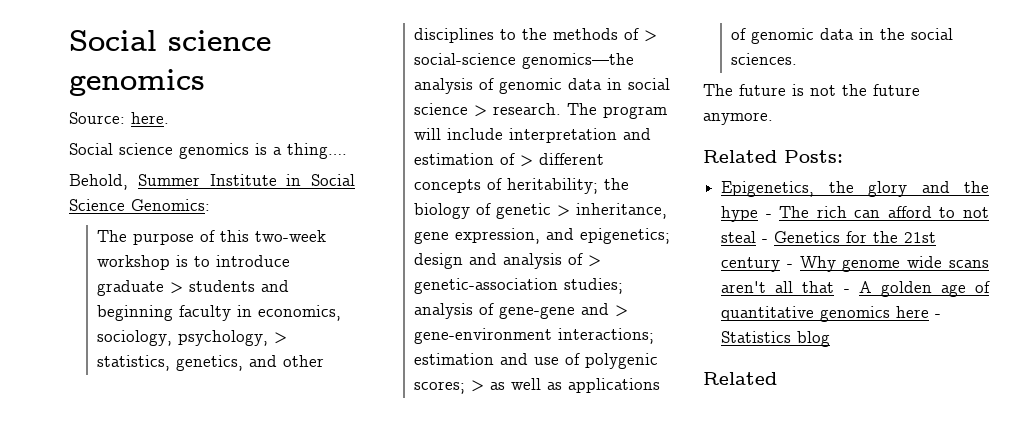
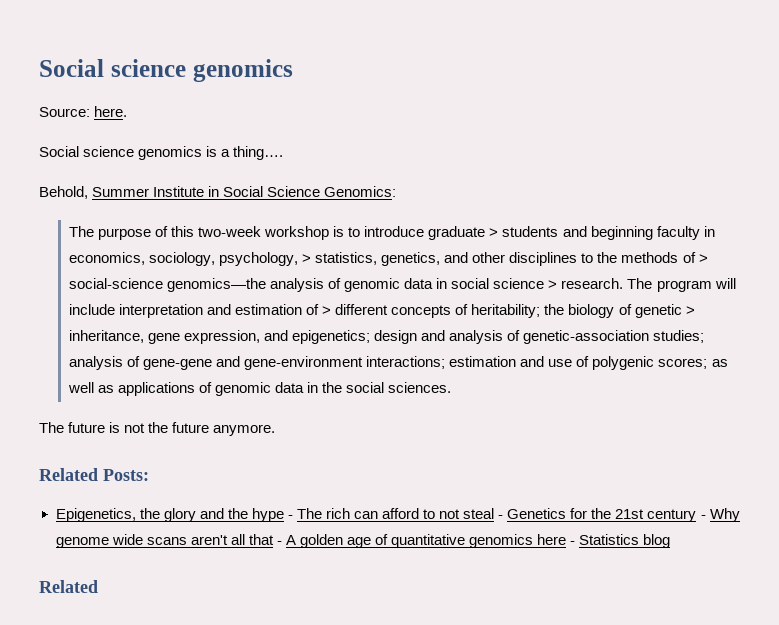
- The program will include interpretation and estimation of > different concepts of heritability; the biology of genetic > inheritance, gene expression, and epigenetics; design and analysis of > genetic-association studies; analysis of gene-gene and > gene-environment interactions; estimation and use of polygenic scores; > as well as applications of genomic data in the social sciences.
+ The program will include interpretation and estimation of > different concepts of heritability; the biology of genetic > inheritance, gene expression, and epigenetics; design and analysis of genetic-association studies; analysis of gene-gene and gene-environment interactions; estimation and use of polygenic scores; as well as applications of genomic data in the social sciences.

